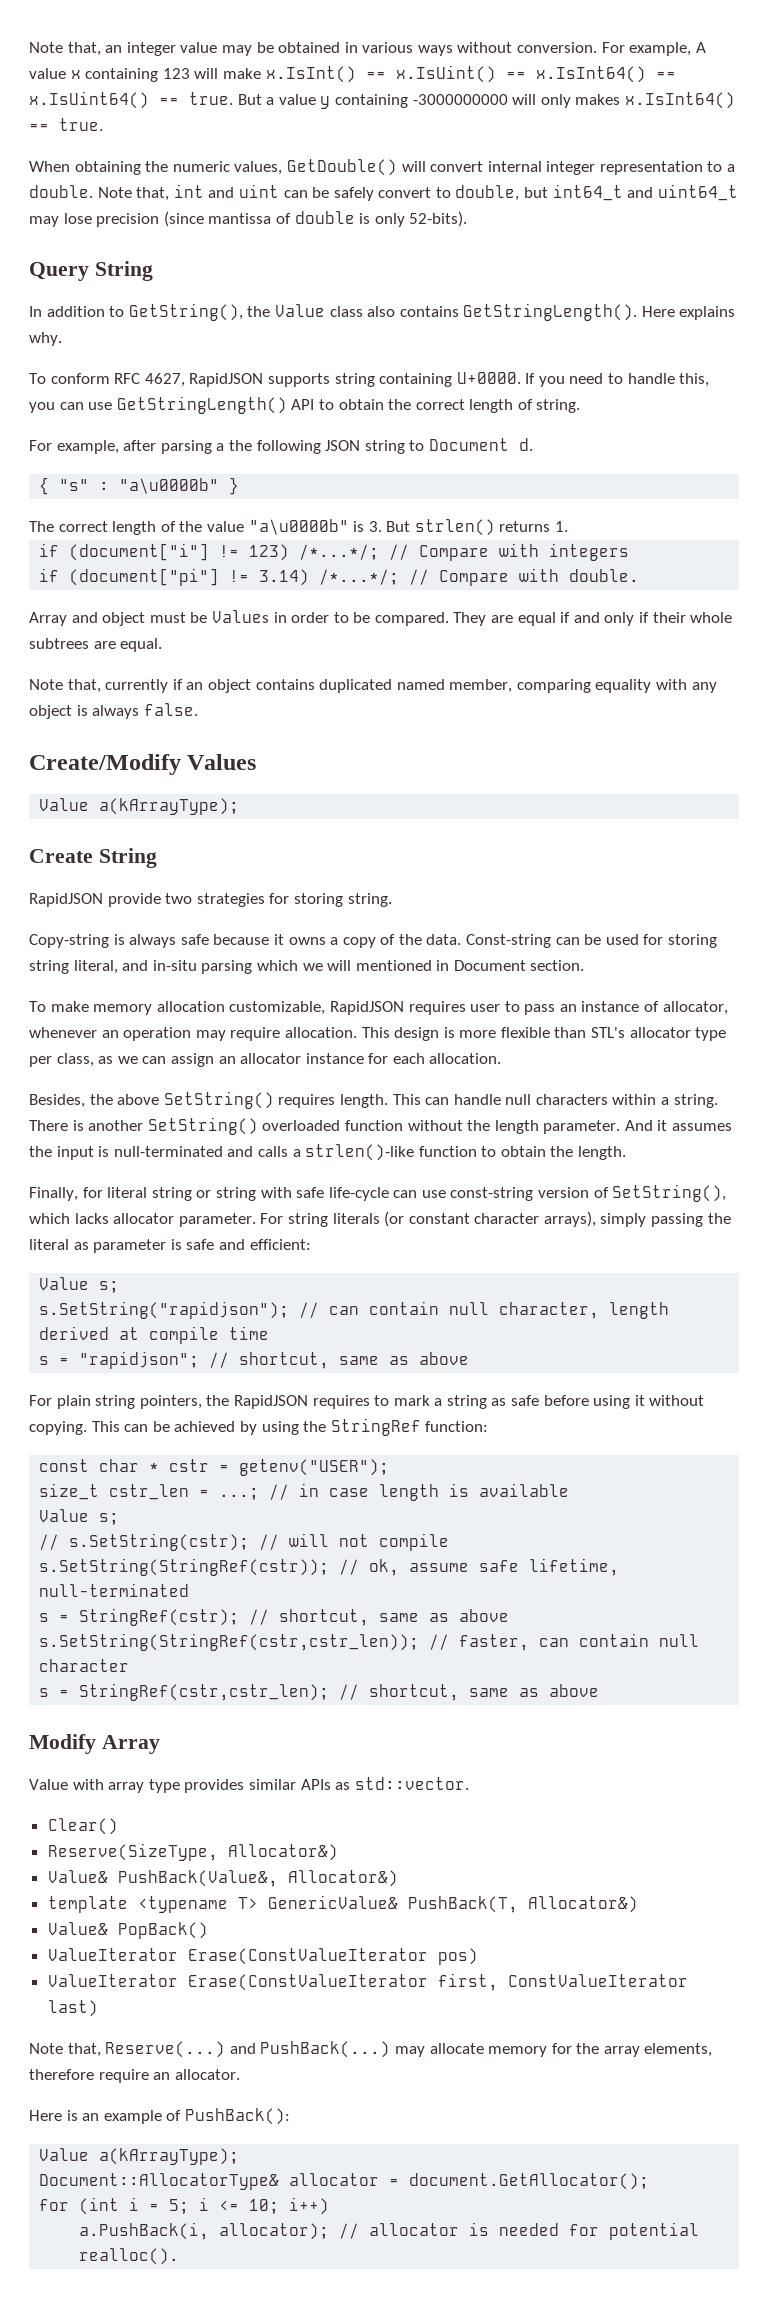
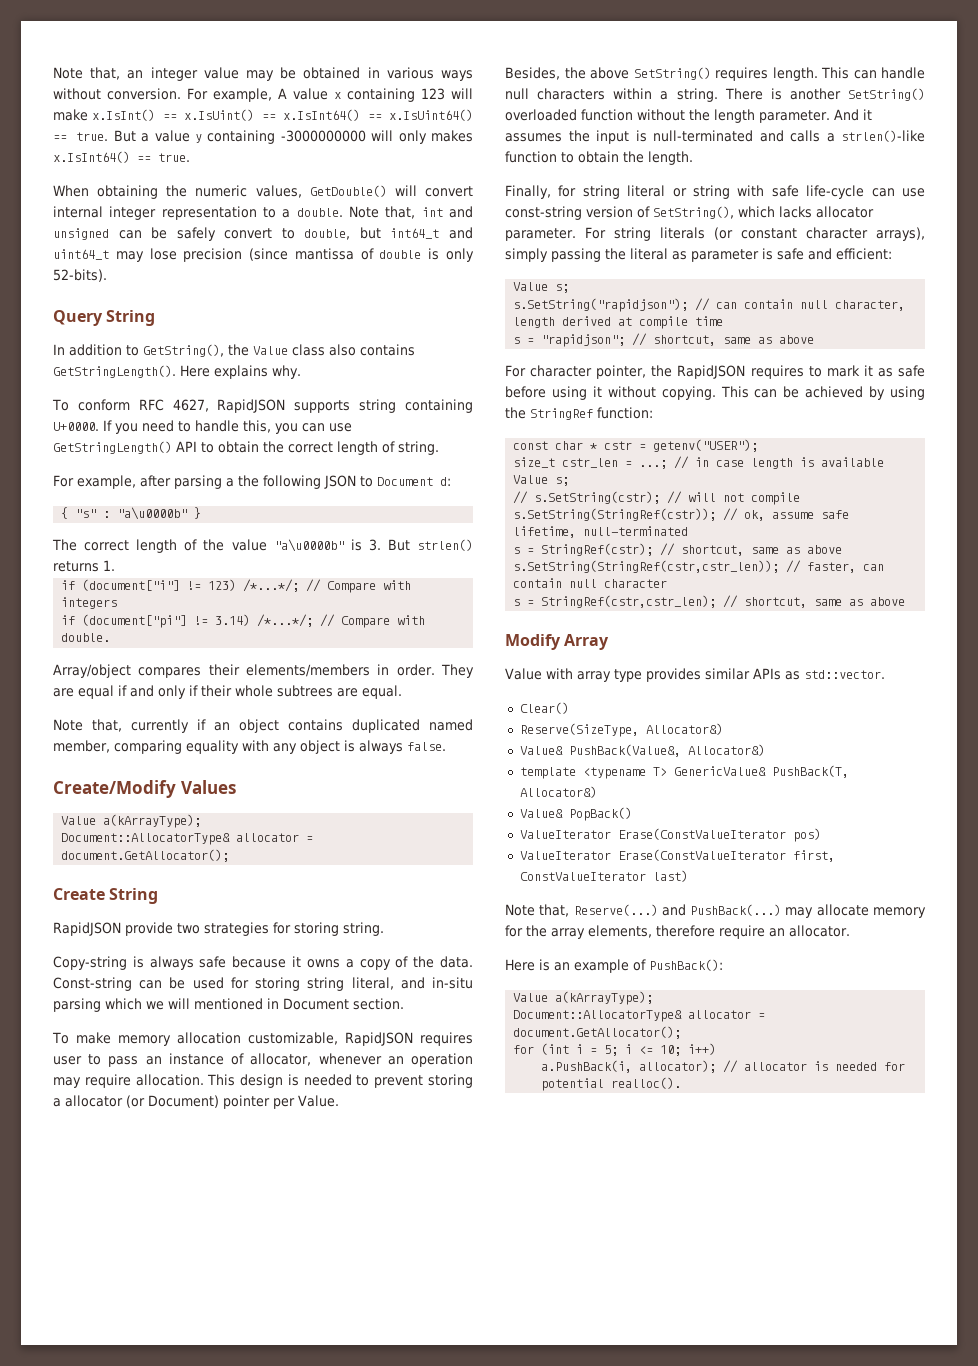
- Note that, int and uint can be safely convert to double, but int64_t and uint64_t may lose precision (since mantissa of double is only 52-bits).
+ Note that, int and unsigned can be safely convert to double, but int64_t and uint64_t may lose precision (since mantissa of double is only 52-bits).
- For example, after parsing a the following JSON string to Document d.
+ For example, after parsing a the following JSON to Document d:
- Array and object must be Values in order to be compared.
+ Array/object compares their elements/members in order.
  Create/Modify Values
  Value a(kArrayType);
+ Document::AllocatorType& allocator = document.GetAllocator();
- This design is more flexible than STL's allocator type per class, as we can assign an allocator instance for each allocation.
+ This design is needed to prevent storing a allocator (or Document) pointer per Value.
- Finally, for literal string or string with safe life-cycle can use const-string version of SetString(), which lacks allocator parameter.
+ Finally, for string literal or string with safe life-cycle can use const-string version of SetString(), which lacks allocator parameter.
- For plain string pointers, the RapidJSON requires to mark a string as safe before using it without copying.
+ For character pointer, the RapidJSON requires to mark it as safe before using it without copying.

